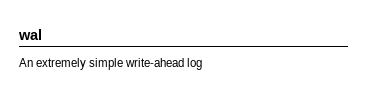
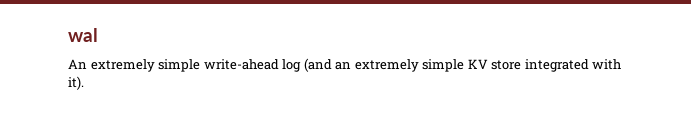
- An extremely simple write-ahead log
+ An extremely simple write-ahead log (and an extremely simple KV store integrated with it).

